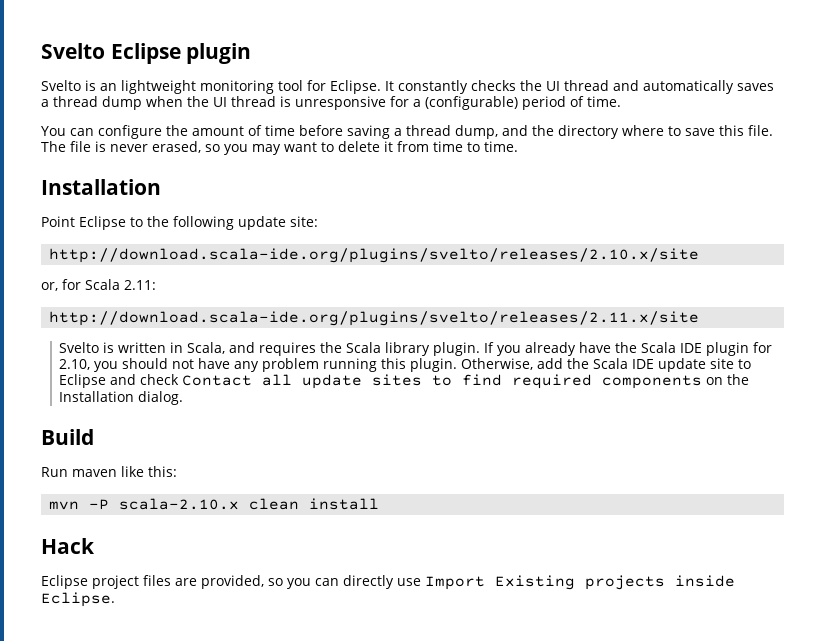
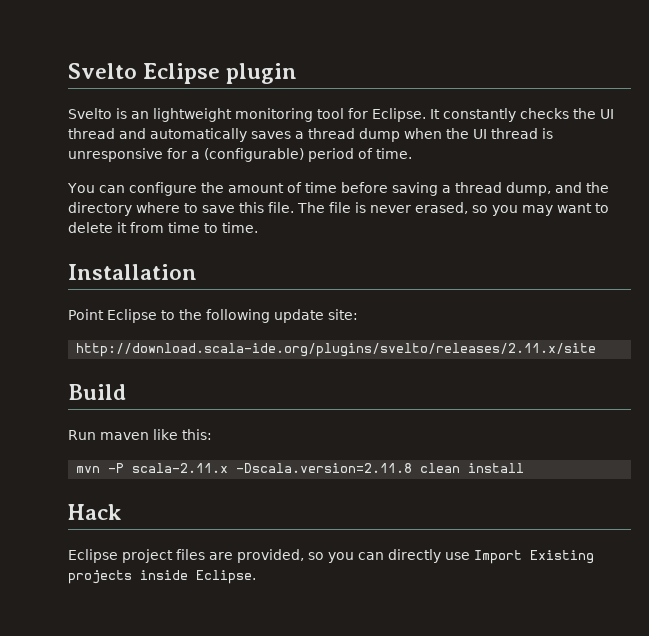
- http://download.scala-ide.org/plugins/svelto/releases/2.10.x/site
- or, for Scala 2.11:
  http://download.scala-ide.org/plugins/svelto/releases/2.11.x/site
- Svelto is written in Scala, and requires the Scala library plugin. If you already have the Scala IDE plugin for 2.10, you should not have any problem running this plugin. Otherwise, add the Scala IDE update site to Eclipse and check Contact all update sites to find required components on the Installation dialog.
- mvn -P scala-2.10.x clean install
+ mvn -P scala-2.11.x -Dscala.version=2.11.8 clean install

